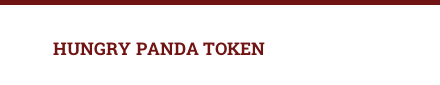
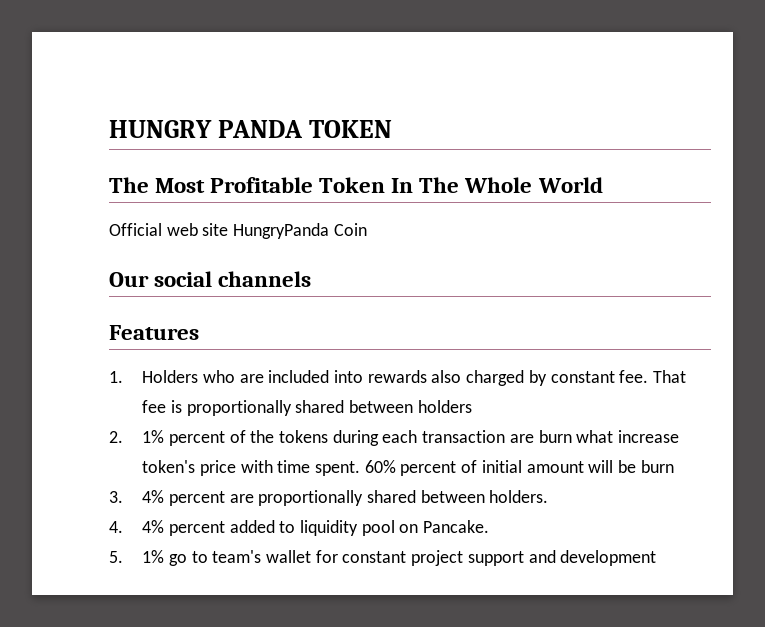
+ The Most Profitable Token In The Whole World
+ Official web site HungryPanda Coin
+ Our social channels
+ Features
+ 1. Holders who are included into rewards also charged by constant fee. That fee is proportionally shared between holders
+ 2. 1% percent of the tokens during each transaction are burn what increase token's price with time spent. 60% percent of initial amount will be burn
+ 3. 4% percent are proportionally shared between holders.
+ 4. 4% percent added to liquidity pool on Pancake.
+ 5. 1% go to team's wallet for constant project support and development

